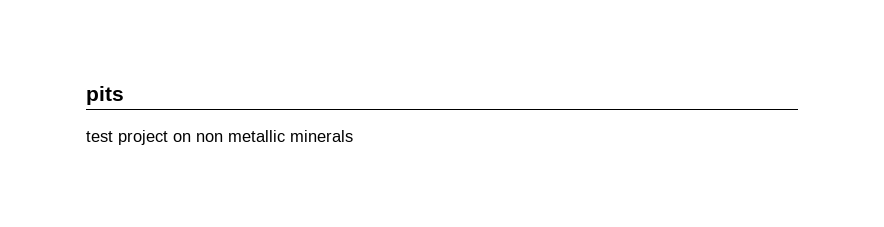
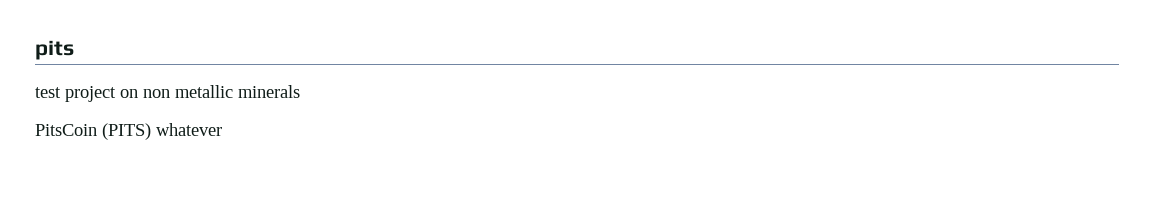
+ PitsCoin (PITS) whatever

